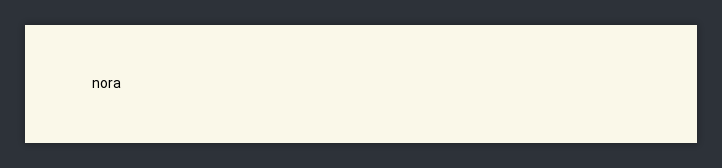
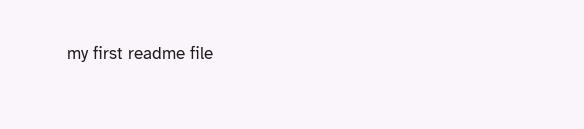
- nora
+ my first readme file

